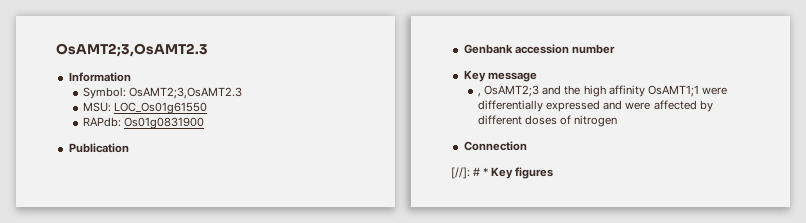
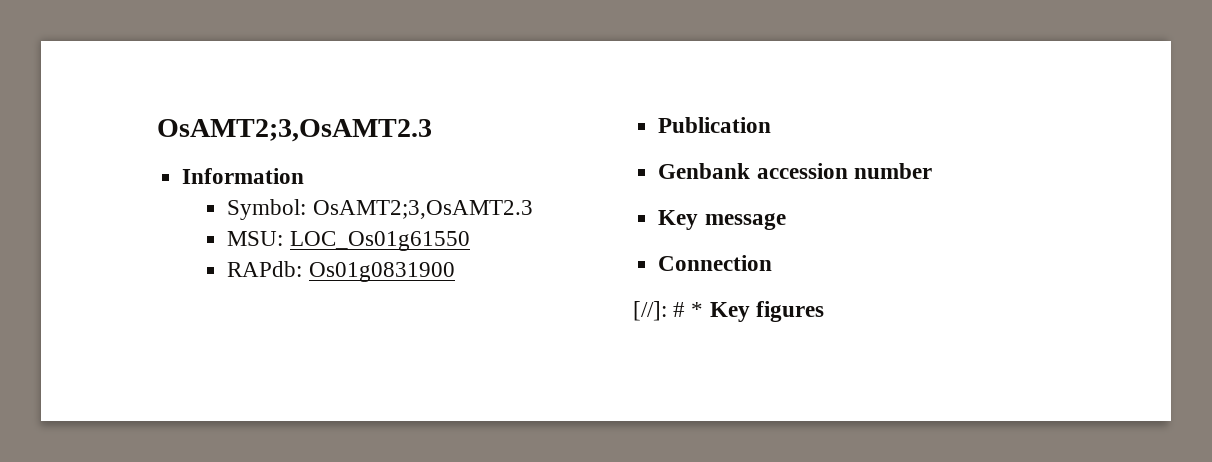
- , OsAMT2;3 and the high affinity OsAMT1;1 were differentially expressed and were affected by different doses of nitrogen

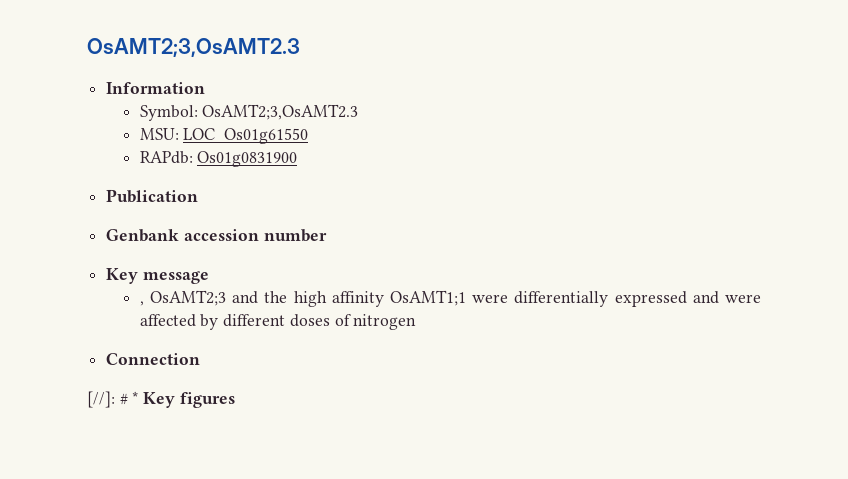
+ , OsAMT2;3 and the high affinity OsAMT1;1 were differentially expressed and were affected by different doses of nitrogen

